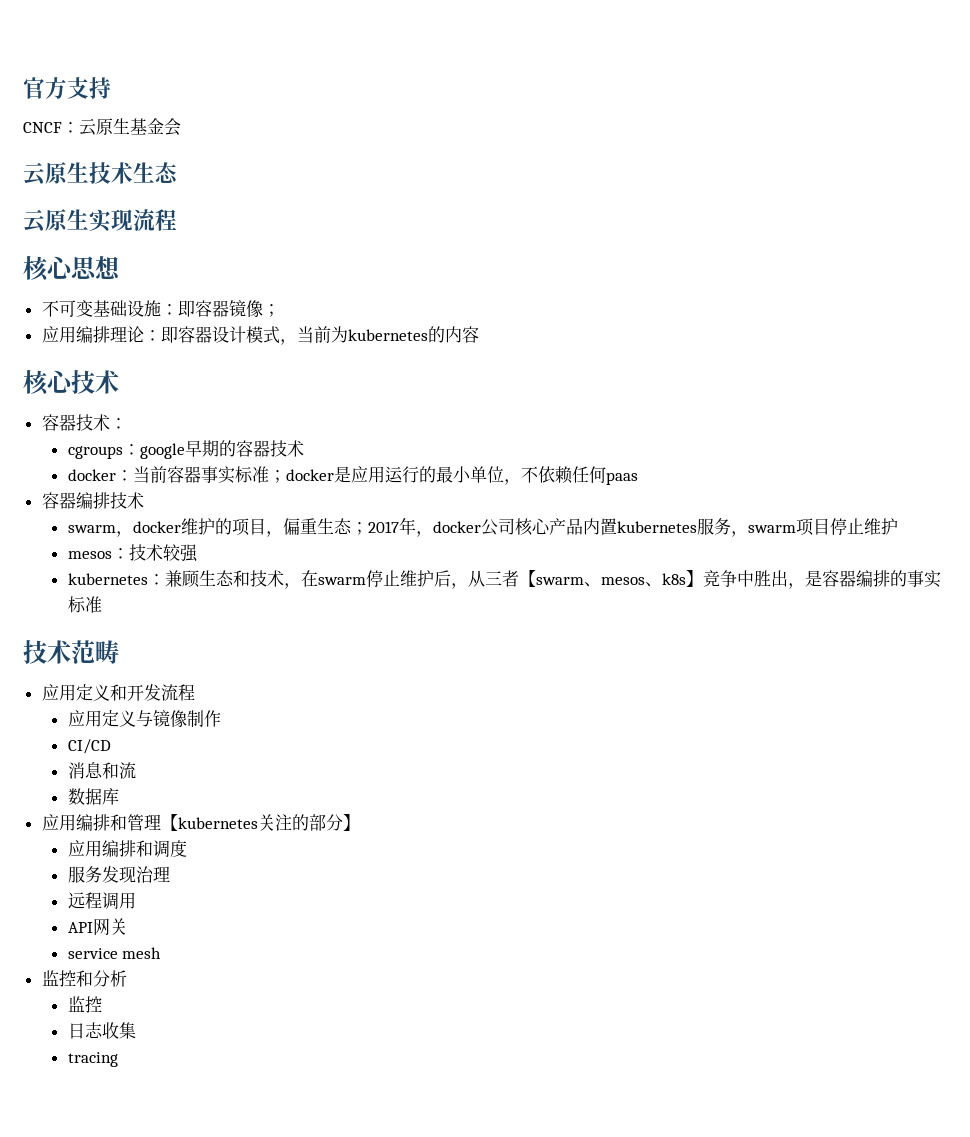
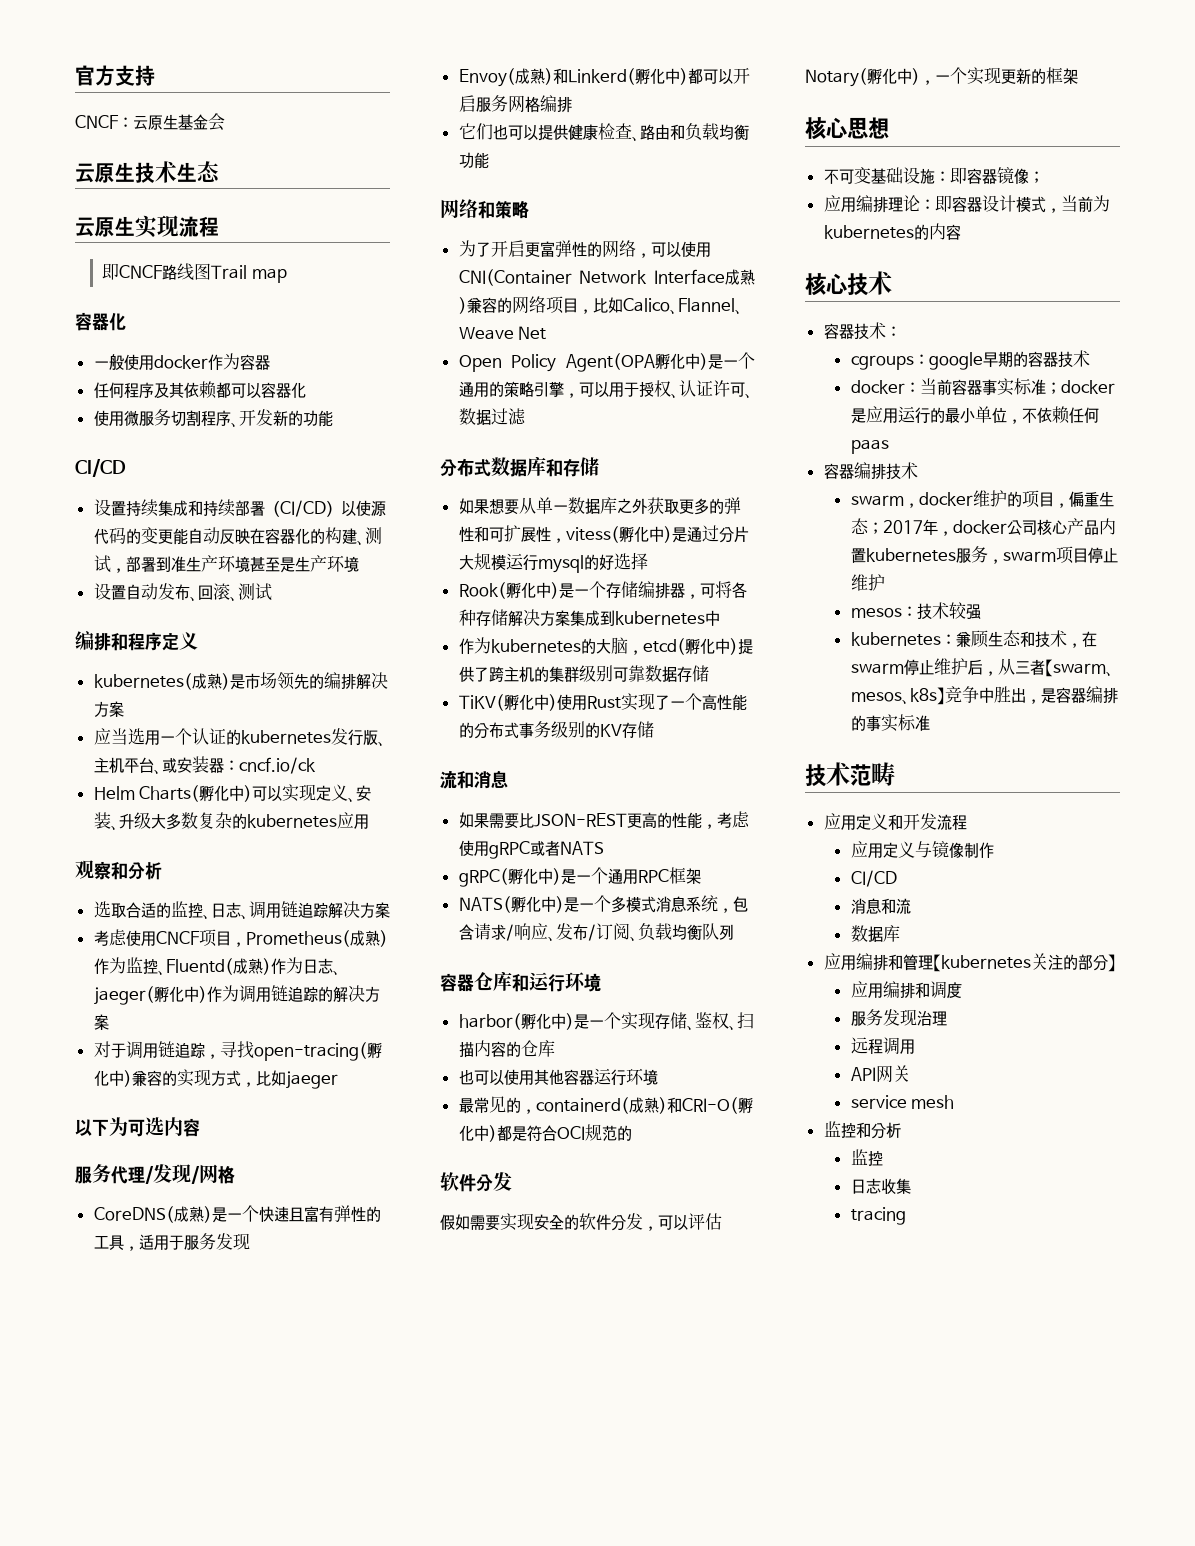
+ 即CNCF路线图Trail map
+ 容器化
+ 一般使用docker作为容器
+ 任何程序及其依赖都可以容器化
+ 使用微服务切割程序、开发新的功能
+ CI/CD
+ 设置持续集成和持续部署（CI/CD）以使源代码的变更能自动反映在容器化的构建、测试，部署到准生产环境甚至是生产环境
+ 设置自动发布、回滚、测试
+ 编排和程序定义
+ kubernetes(成熟)是市场领先的编排解决方案
+ 应当选用一个认证的kubernetes发行版、主机平台、或安装器：cncf.io/ck
+ Helm Charts(孵化中)可以实现定义、安装、升级大多数复杂的kubernetes应用
+ 观察和分析
+ 选取合适的监控、日志、调用链追踪解决方案
+ 考虑使用CNCF项目，Prometheus(成熟)作为监控、Fluentd(成熟)作为日志、jaeger(孵化中)作为调用链追踪的解决方案
+ 对于调用链追踪，寻找open-tracing(孵化中)兼容的实现方式，比如jaeger
+ 以下为可选内容
+ 服务代理/发现/网格
+ CoreDNS(成熟)是一个快速且富有弹性的工具，适用于服务发现
+ Envoy(成熟)和Linkerd(孵化中)都可以开启服务网格编排
+ 它们也可以提供健康检查、路由和负载均衡功能
+ 网络和策略
+ 为了开启更富弹性的网络，可以使用CNI(Container Network Interface成熟)兼容的网络项目，比如Calico、Flannel、Weave Net
+ Open Policy Agent(OPA孵化中)是一个通用的策略引擎，可以用于授权、认证许可、数据过滤
+ 分布式数据库和存储
+ 如果想要从单一数据库之外获取更多的弹性和可扩展性，vitess(孵化中)是通过分片大规模运行mysql的好选择
+ Rook(孵化中)是一个存储编排器，可将各种存储解决方案集成到kubernetes中
+ 作为kubernetes的大脑，etcd(孵化中)提供了跨主机的集群级别可靠数据存储
+ TiKV(孵化中)使用Rust实现了一个高性能的分布式事务级别的KV存储
+ 流和消息
+ 如果需要比JSON-REST更高的性能，考虑使用gRPC或者NATS
+ gRPC(孵化中)是一个通用RPC框架
+ NATS(孵化中)是一个多模式消息系统，包含请求/响应、发布/订阅、负载均衡队列
+ 容器仓库和运行环境
+ harbor(孵化中)是一个实现存储、鉴权、扫描内容的仓库
+ 也可以使用其他容器运行环境
+ 最常见的，containerd(成熟)和CRI-O(孵化中)都是符合OCI规范的
+ 软件分发
+ 假如需要实现安全的软件分发，可以评估Notary(孵化中)，一个实现更新的框架

